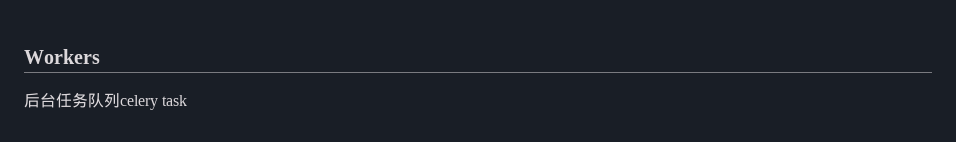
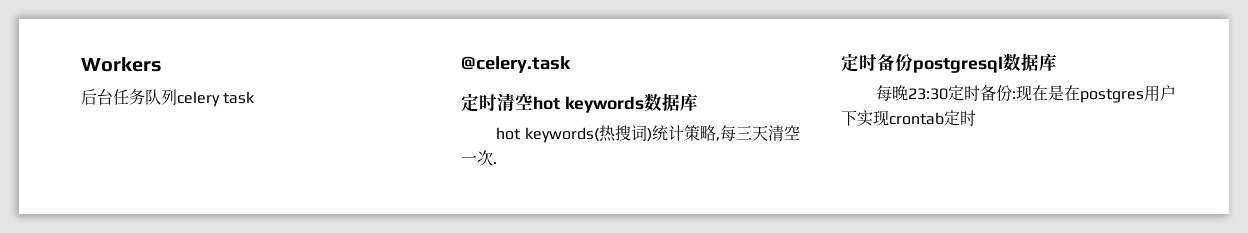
+ @celery.task
+ 定时清空hot keywords数据库
+ hot keywords(热搜词)统计策略,每三天清空一次.
+ 定时备份postgresql数据库
+ 每晚23:30定时备份:现在是在postgres用户下实现crontab定时

